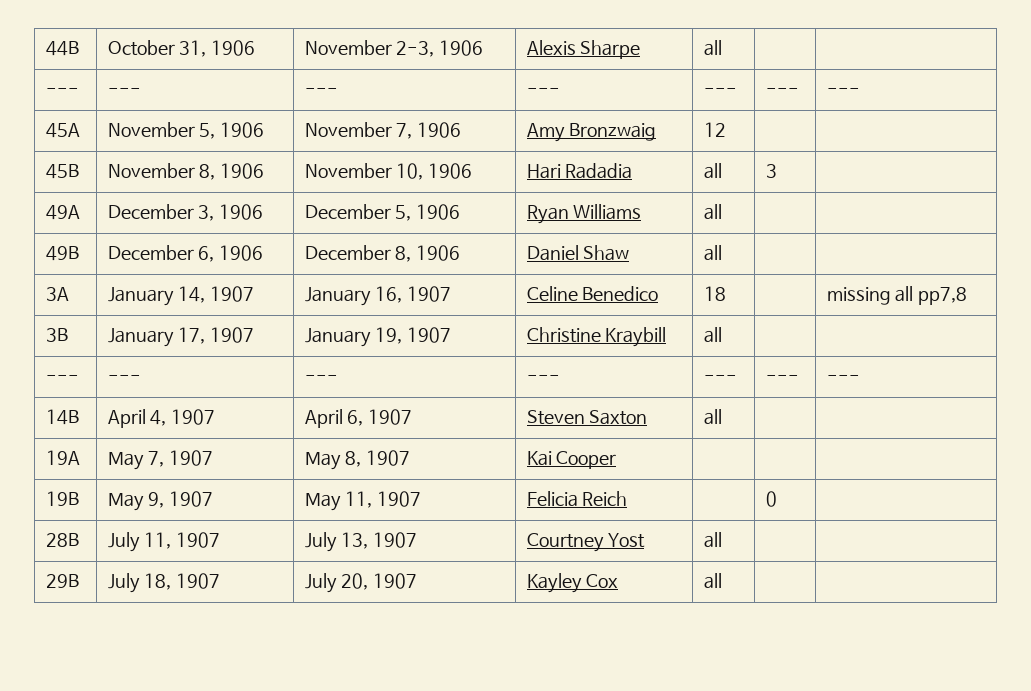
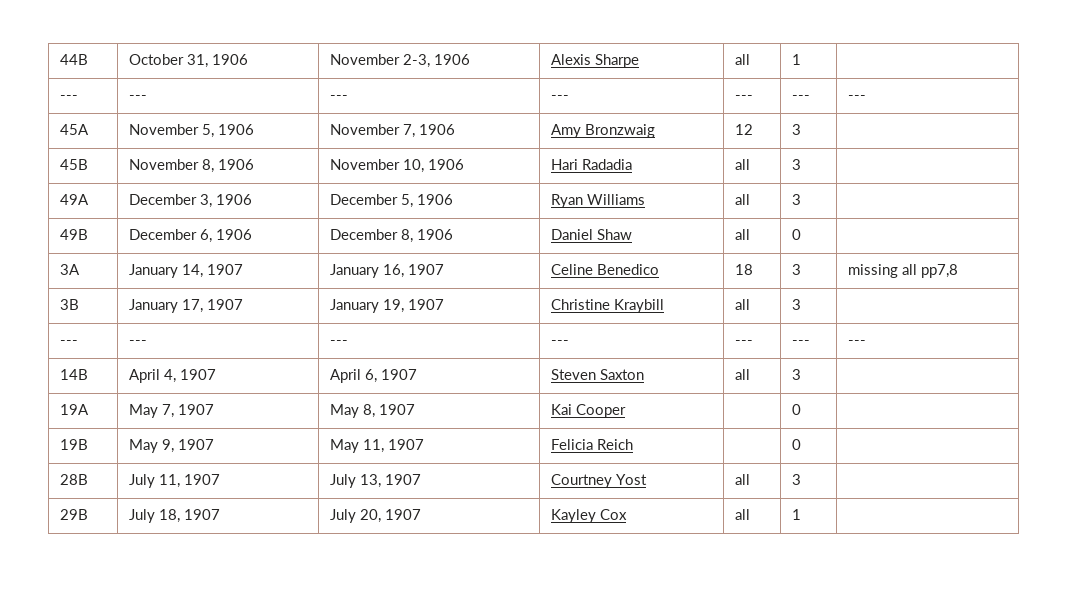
- 44B | October 31, 1906 | November 2-3, 1906 | Alexis Sharpe | all | |
+ 44B | October 31, 1906 | November 2-3, 1906 | Alexis Sharpe | all | 1 |
- 45A | November 5, 1906 | November 7, 1906 | Amy Bronzwaig | 12 | |
+ 45A | November 5, 1906 | November 7, 1906 | Amy Bronzwaig | 12 | 3 |
- 49A | December 3, 1906 | December 5, 1906 | Ryan Williams | all | |
+ 49A | December 3, 1906 | December 5, 1906 | Ryan Williams | all | 3 |
- 49B | December 6, 1906 | December 8, 1906 | Daniel Shaw | all | |
+ 49B | December 6, 1906 | December 8, 1906 | Daniel Shaw | all | 0 |
- 3A | January 14, 1907 | January 16, 1907 | Celine Benedico | 18 | | missing all pp7,8
+ 3A | January 14, 1907 | January 16, 1907 | Celine Benedico | 18 | 3 | missing all pp7,8
- 3B | January 17, 1907 | January 19, 1907 | Christine Kraybill | all | |
+ 3B | January 17, 1907 | January 19, 1907 | Christine Kraybill | all | 3 |
- 14B | April 4, 1907 | April 6, 1907 | Steven Saxton | all | |
+ 14B | April 4, 1907 | April 6, 1907 | Steven Saxton | all | 3 |
- 19A | May 7, 1907 | May 8, 1907 | Kai Cooper | | |
+ 19A | May 7, 1907 | May 8, 1907 | Kai Cooper | | 0 |
- 28B | July 11, 1907 | July 13, 1907 | Courtney Yost | all | |
+ 28B | July 11, 1907 | July 13, 1907 | Courtney Yost | all | 3 |
- 29B | July 18, 1907 | July 20, 1907 | Kayley Cox | all | |
+ 29B | July 18, 1907 | July 20, 1907 | Kayley Cox | all | 1 |

